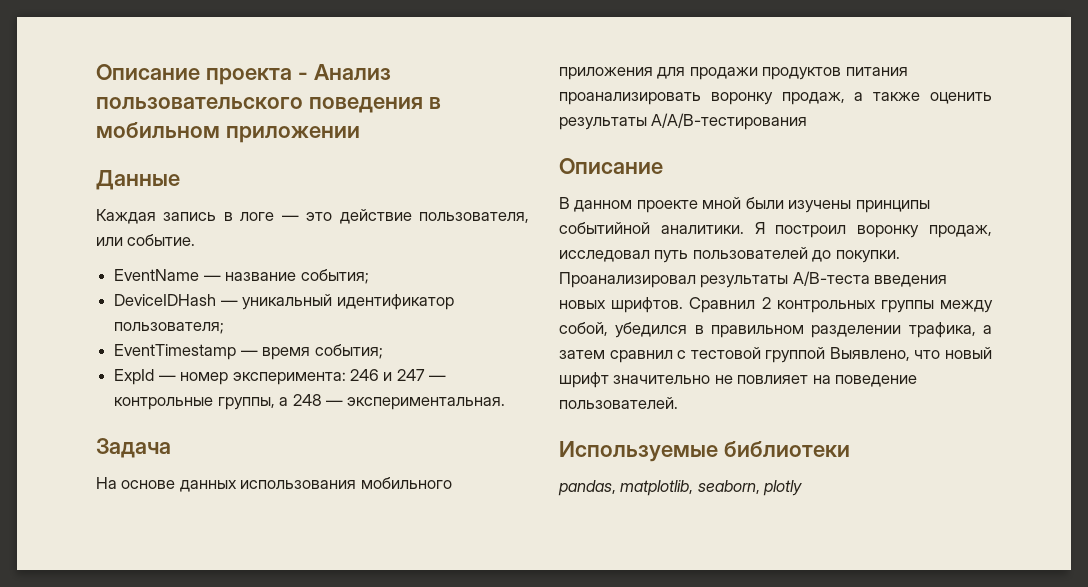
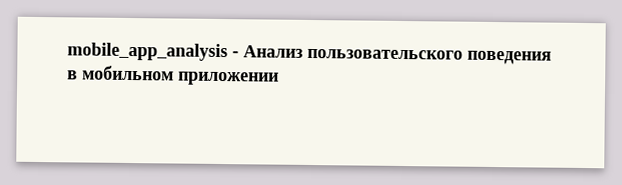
- Описание проекта - Анализ пользовательского поведения в мобильном приложении
+ mobile_app_analysis - Анализ пользовательского поведения в мобильном приложении
- Данные
- Каждая запись в логе — это действие пользователя, или событие.
- EventName — название события;
- DeviceIDHash — уникальный идентификатор пользователя;
- EventTimestamp — время события;
- ExpId — номер эксперимента: 246 и 247 — контрольные группы, а 248 — экспериментальная.
- Задача
- На основе данных использования мобильного приложения для продажи продуктов питания проанализировать воронку продаж, а также оценить результаты A/A/B-тестирования
- Описание
- В данном проекте мной были изучены принципы событийной аналитики. Я построил воронку продаж, исследовал путь пользователей до покупки. Проанализировал результаты A/B-теста введения новых шрифтов. Сравнил 2 контрольных группы между собой, убедился в правильном разделении трафика, а затем сравнил с тестовой группой Выявлено, что новый шрифт значительно не повлияет на поведение пользователей.
- Используемые библиотеки
- pandas, matplotlib, seaborn, plotly

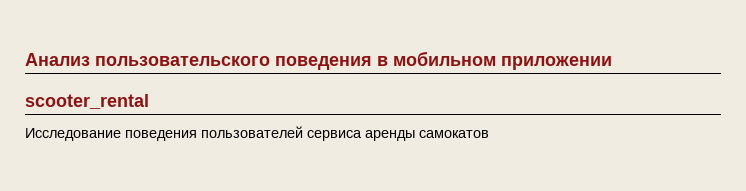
- mobile_app_analysis - Анализ пользовательского поведения в мобильном приложении
+ Анализ пользовательского поведения в мобильном приложении
+ scooter_rental
+ Исследование поведения пользователей сервиса аренды самокатов

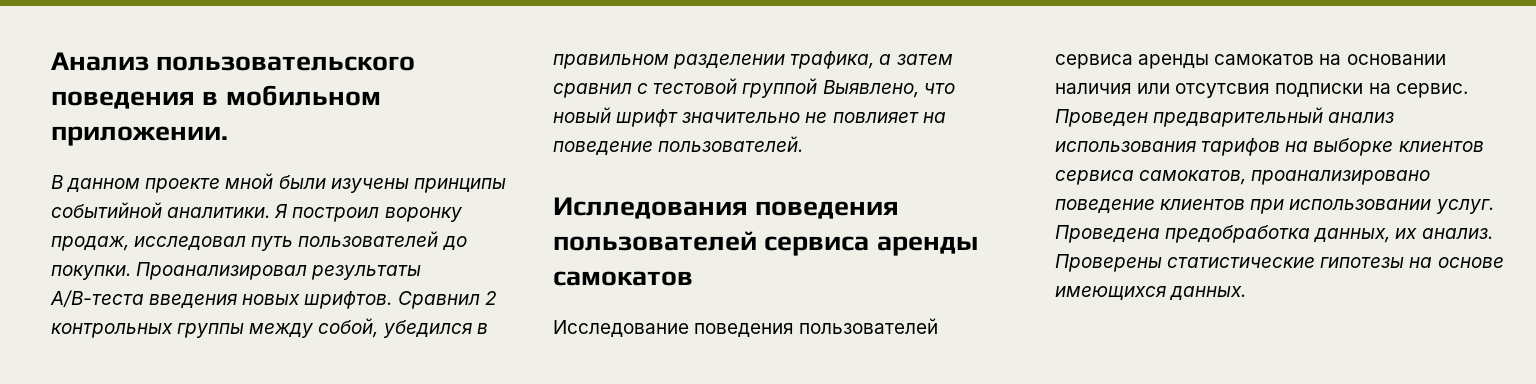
- Анализ пользовательского поведения в мобильном приложении
- scooter_rental
+ Анализ пользовательского поведения в мобильном приложении.
+ В данном проекте мной были изучены принципы событийной аналитики. Я построил воронку продаж, исследовал путь пользователей до покупки. Проанализировал результаты A/B-теста введения новых шрифтов. Сравнил 2 контрольных группы между собой, убедился в правильном разделении трафика, а затем сравнил с тестовой группой Выявлено, что новый шрифт значительно не повлияет на поведение пользователей.
+ Ислледования поведения пользователей сервиса аренды самокатов
- Исследование поведения пользователей сервиса аренды самокатов
+ Исследование поведения пользователей сервиса аренды самокатов на основании наличия или отсутсвия подписки на сервис. Проведен предварительный анализ использования тарифов на выборке клиентов сервиса самокатов, проанализировано поведение клиентов при использовании услуг. Проведена предобработка данных, их анализ. Проверены статистические гипотезы на основе имеющихся данных.

